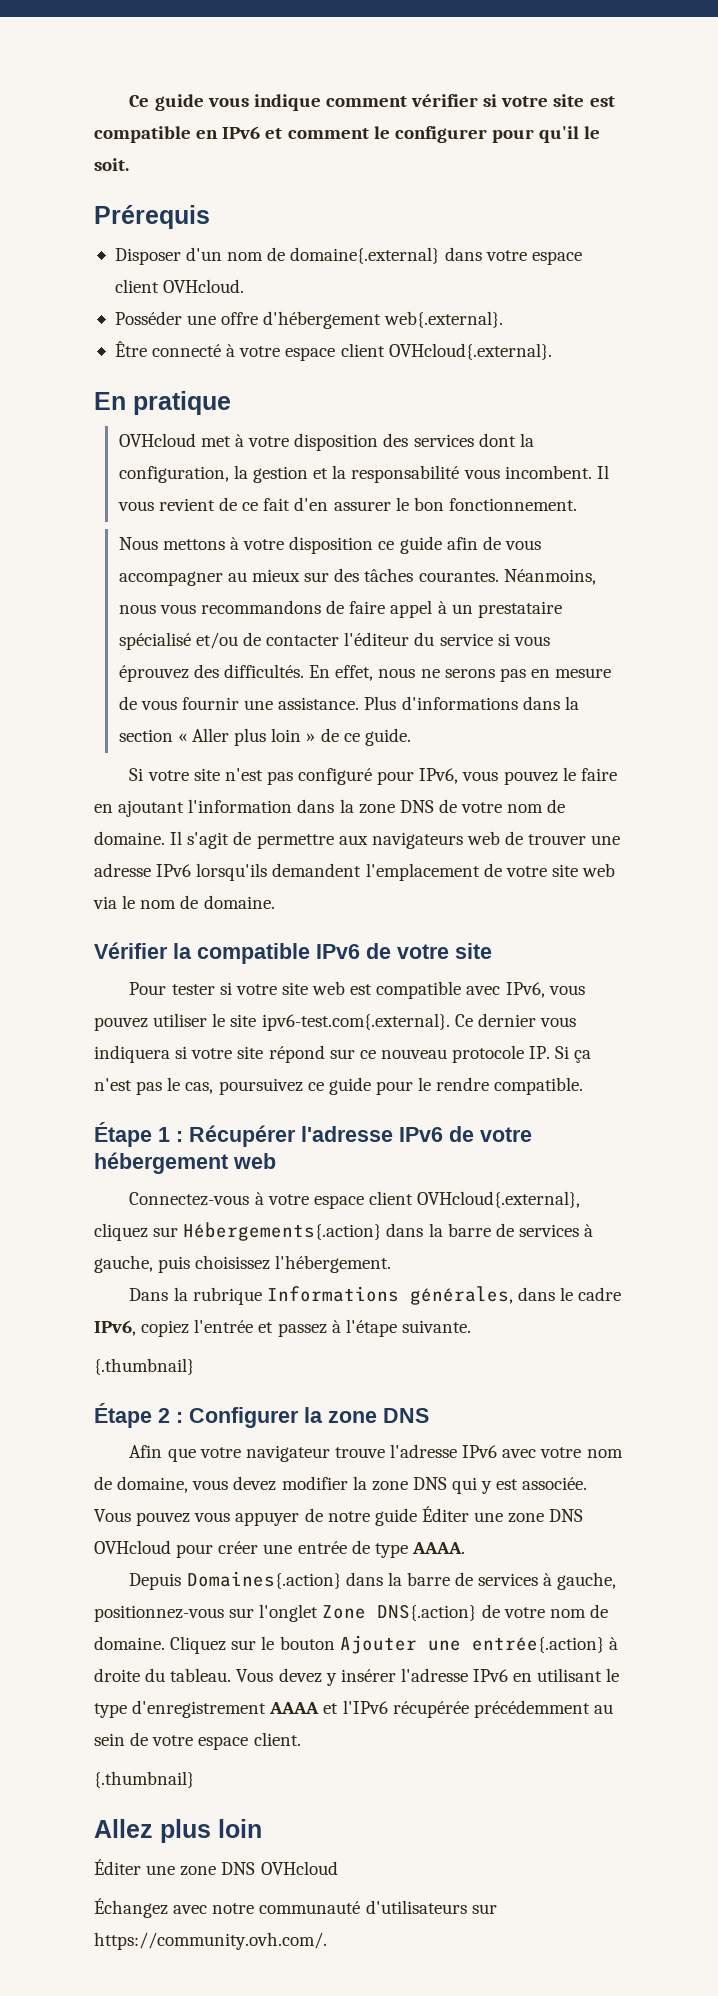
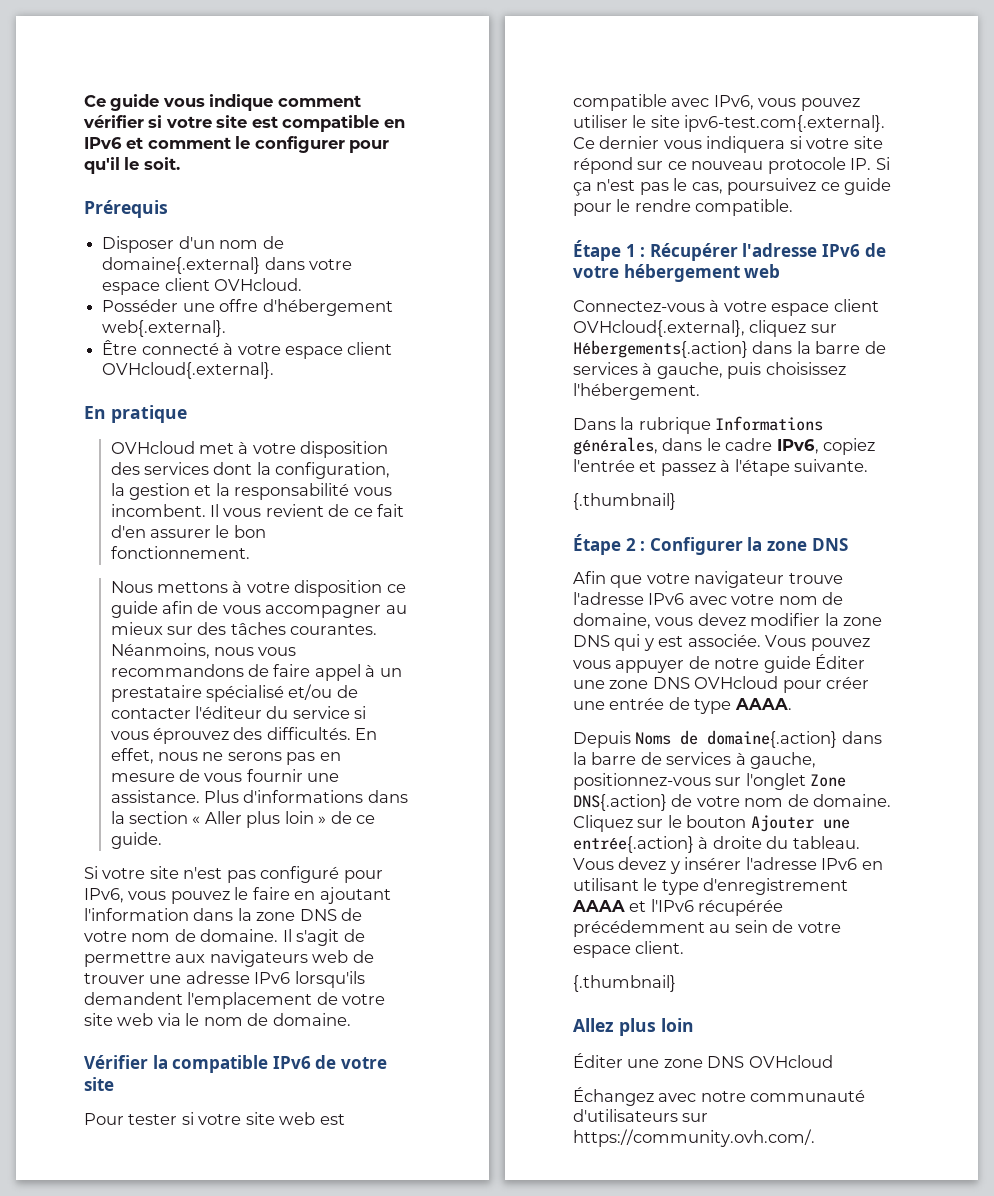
- Depuis Domaines{.action} dans la barre de services à gauche, positionnez-vous sur l'onglet Zone DNS{.action} de votre nom de domaine.
+ Depuis Noms de domaine{.action} dans la barre de services à gauche, positionnez-vous sur l'onglet Zone DNS{.action} de votre nom de domaine.

